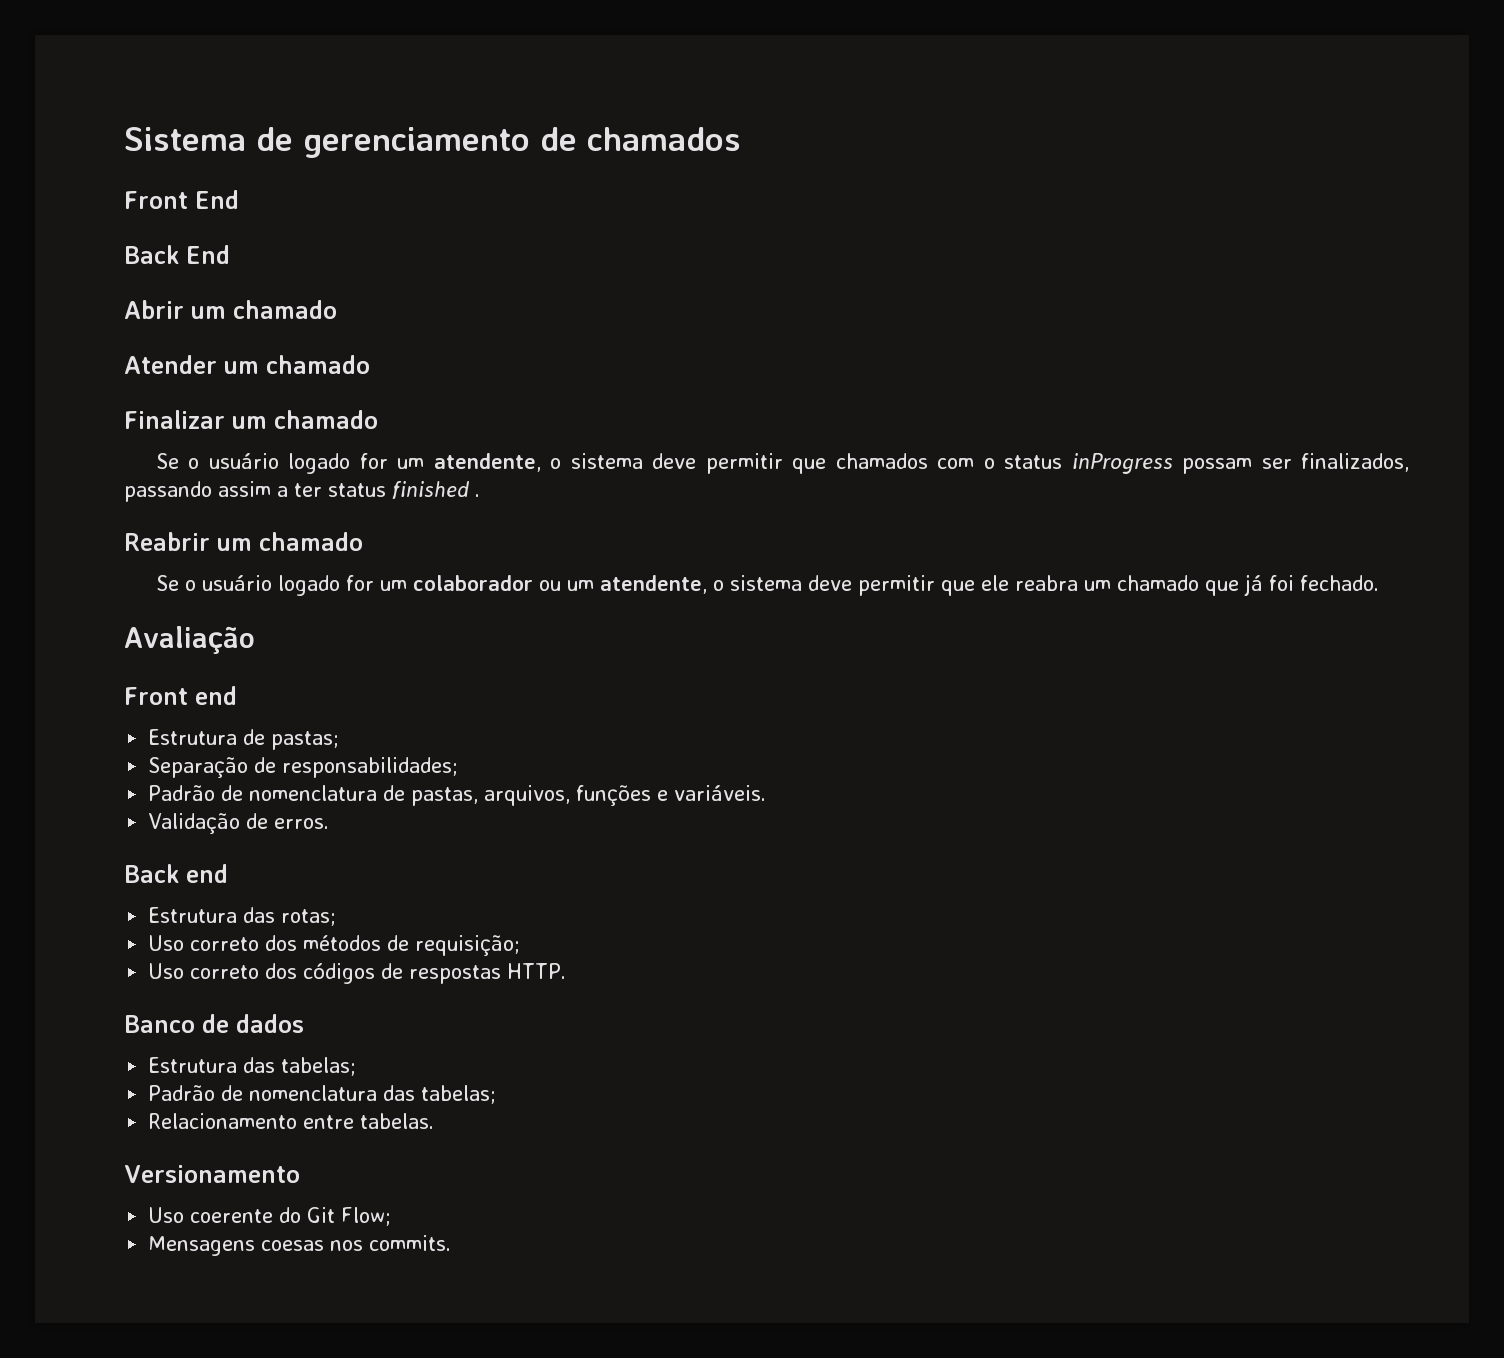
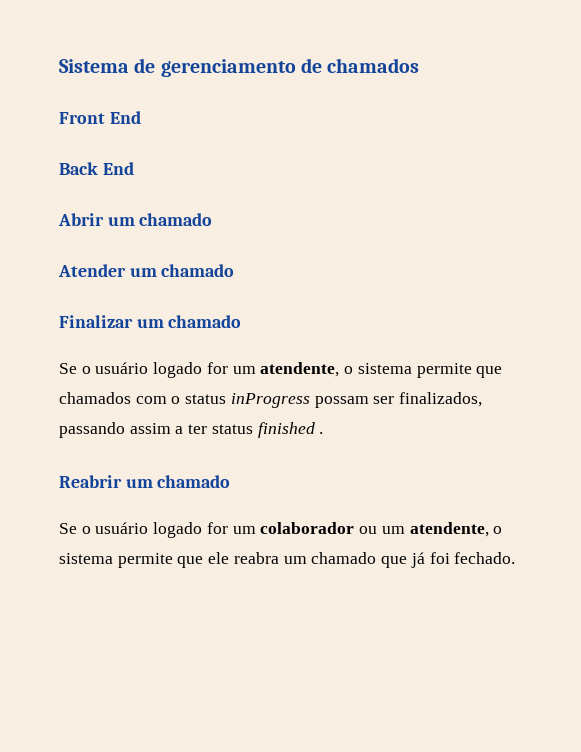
- Se o usuário logado for um atendente, o sistema deve permitir que chamados com o status inProgress possam ser finalizados, passando assim a ter status finished .
+ Se o usuário logado for um atendente, o sistema permite que chamados com o status inProgress possam ser finalizados, passando assim a ter status finished .
- Se o usuário logado for um colaborador ou um atendente, o sistema deve permitir que ele reabra um chamado que já foi fechado.
+ Se o usuário logado for um colaborador ou um atendente, o sistema permite que ele reabra um chamado que já foi fechado.
- Avaliação
- Front end
- Estrutura de pastas;
- Separação de responsabilidades;
- Padrão de nomenclatura de pastas, arquivos, funções e variáveis.
- Validação de erros.
- Back end
- Estrutura das rotas;
- Uso correto dos métodos de requisição;
- Uso correto dos códigos de respostas HTTP.
- Banco de dados
- Estrutura das tabelas;
- Padrão de nomenclatura das tabelas;
- Relacionamento entre tabelas.
- Versionamento
- Uso coerente do Git Flow;
- Mensagens coesas nos commits.

